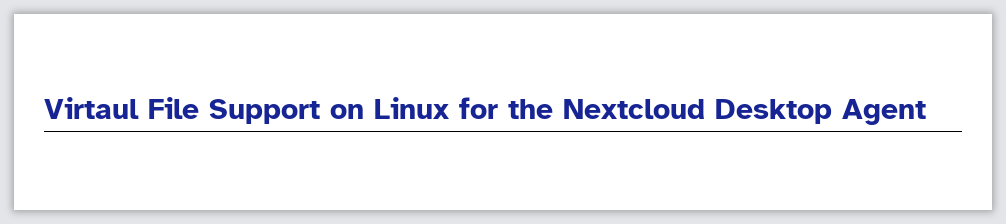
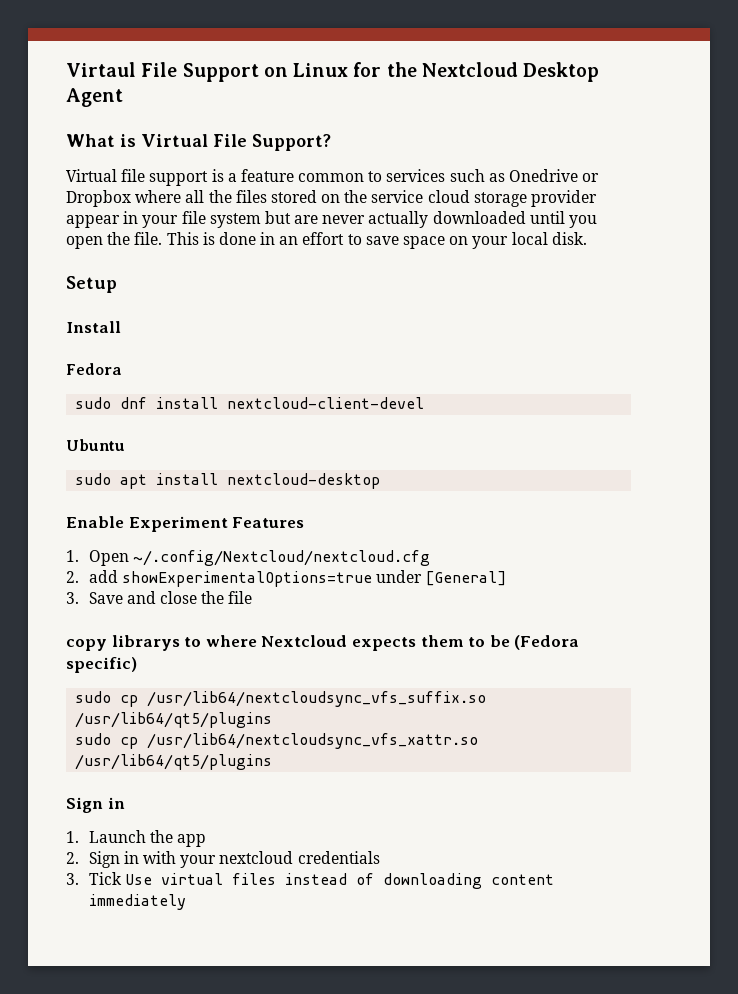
+ What is Virtual File Support?
+ Virtual file support is a feature common to services such as Onedrive or Dropbox where all the files stored on the service cloud storage provider appear in your file system but are never actually downloaded until you open the file. This is done in an effort to save space on your local disk.
+ Setup
+ Install
+ Fedora
+ sudo dnf install nextcloud-client-devel
+ Ubuntu
+ sudo apt install nextcloud-desktop
+ Enable Experiment Features
+ 1. Open ~/.config/Nextcloud/nextcloud.cfg
+ 2. add showExperimentalOptions=true under [General]
+ 3. Save and close the file
+ copy librarys to where Nextcloud expects them to be (Fedora specific)
+ sudo cp /usr/lib64/nextcloudsync_vfs_suffix.so /usr/lib64/qt5/plugins
+ sudo cp /usr/lib64/nextcloudsync_vfs_xattr.so /usr/lib64/qt5/plugins
+ Sign in
+ 1. Launch the app
+ 2. Sign in with your nextcloud credentials
+ 3. Tick Use virtual files instead of downloading content immediately

